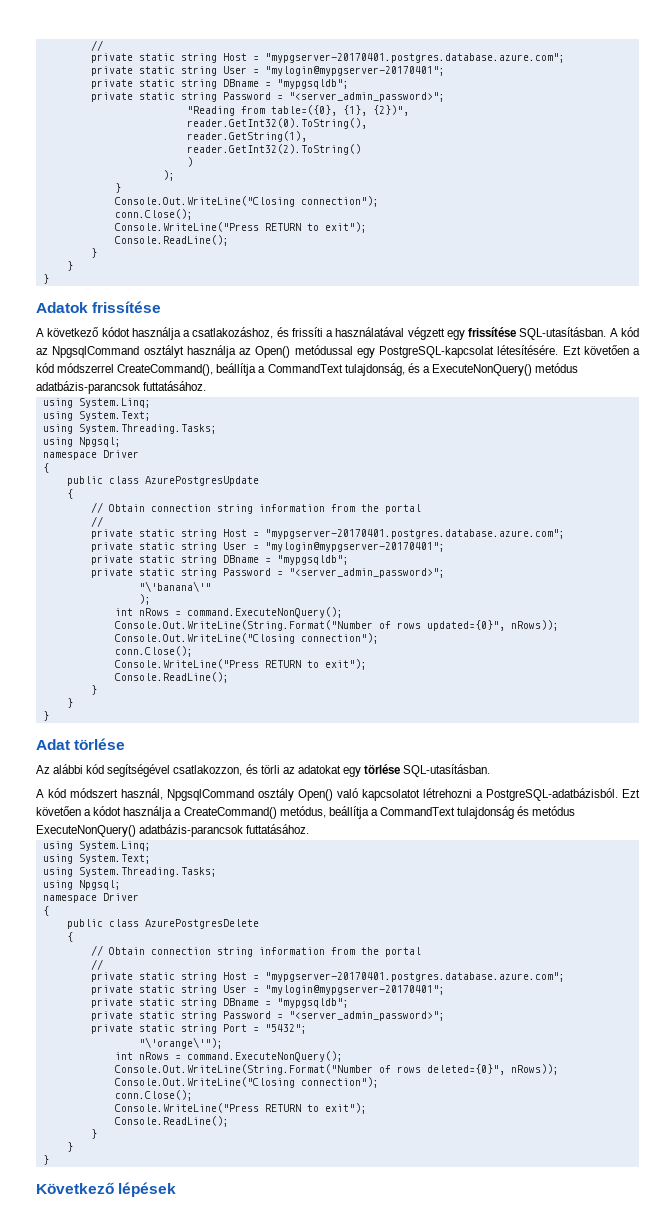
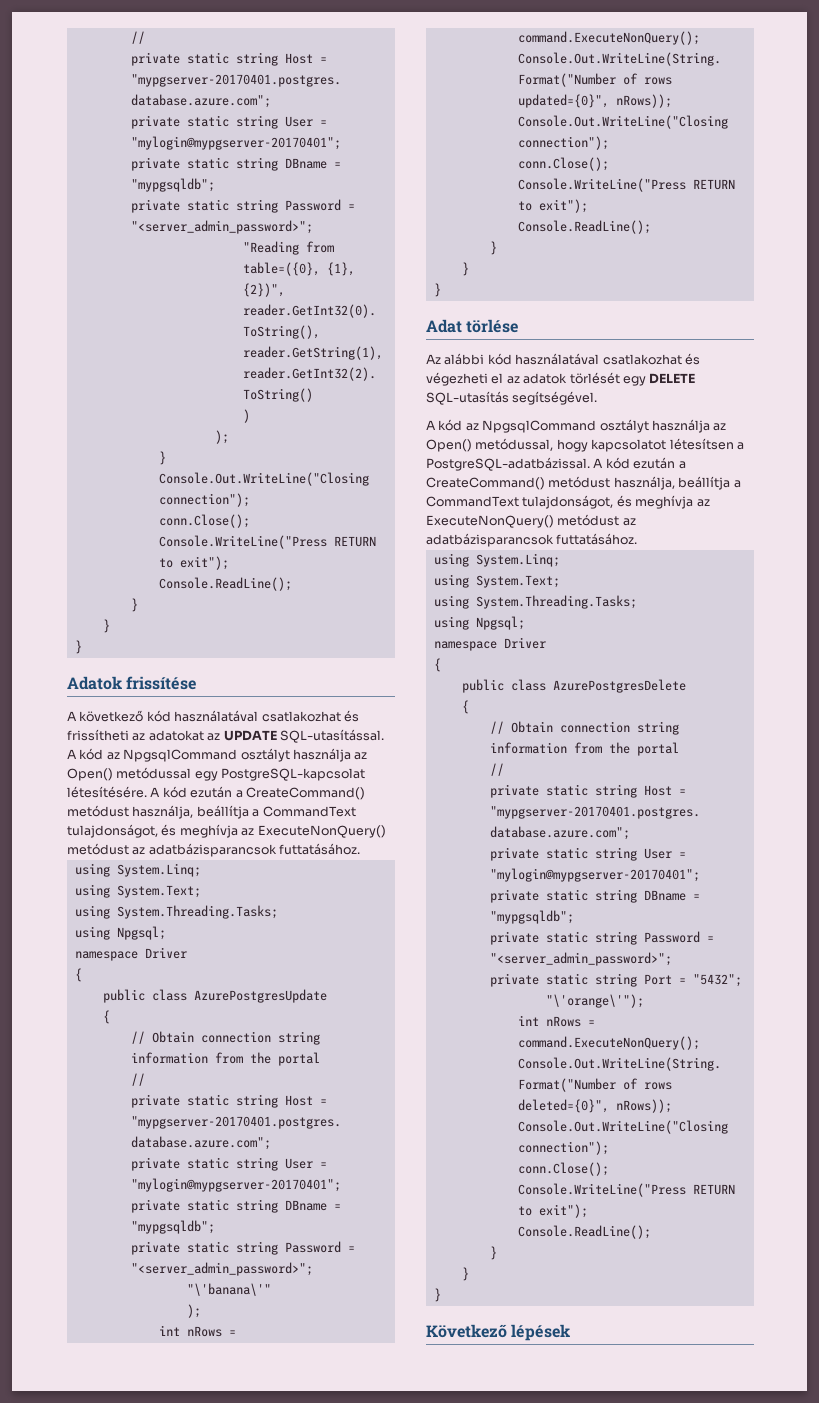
- A következő kódot használja a csatlakozáshoz, és frissíti a használatával végzett egy frissítése SQL-utasításban.
+ A következő kód használatával csatlakozhat és frissítheti az adatokat az UPDATE SQL-utasítással.
- A kód az NpgsqlCommand osztályt használja az Open() metódussal egy PostgreSQL-kapcsolat létesítésére. Ezt követően a kód módszerrel CreateCommand(), beállítja a CommandText tulajdonság, és a ExecuteNonQuery() metódus adatbázis-parancsok futtatásához.
+ A kód az NpgsqlCommand osztályt használja az Open() metódussal egy PostgreSQL-kapcsolat létesítésére. A kód ezután a CreateCommand() metódust használja, beállítja a CommandText tulajdonságot, és meghívja az ExecuteNonQuery() metódust az adatbázisparancsok futtatásához.
- Az alábbi kód segítségével csatlakozzon, és törli az adatokat egy törlése SQL-utasításban.
- A kód módszert használ, NpgsqlCommand osztály Open() való kapcsolatot létrehozni a PostgreSQL-adatbázisból. Ezt követően a kódot használja a CreateCommand() metódus, beállítja a CommandText tulajdonság és metódus ExecuteNonQuery() adatbázis-parancsok futtatásához.
+ Az alábbi kód használatával csatlakozhat és végezheti el az adatok törlését egy DELETE SQL-utasítás segítségével.
+ A kód az NpgsqlCommand osztályt használja az Open() metódussal, hogy kapcsolatot létesítsen a PostgreSQL-adatbázissal. A kód ezután a CreateCommand() metódust használja, beállítja a CommandText tulajdonságot, és meghívja az ExecuteNonQuery() metódust az adatbázisparancsok futtatásához.

